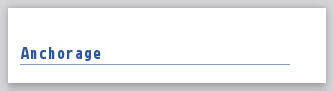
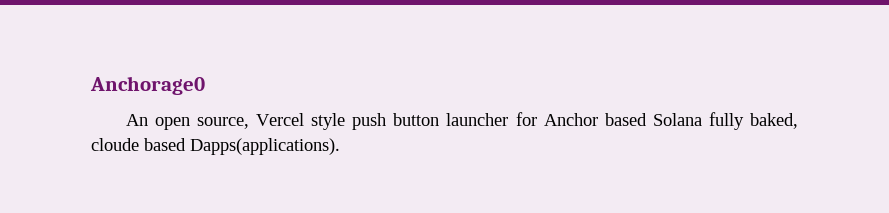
- Anchorage
+ Anchorage0
+ An open source, Vercel style push button launcher for Anchor based Solana fully baked, cloude based Dapps(applications).

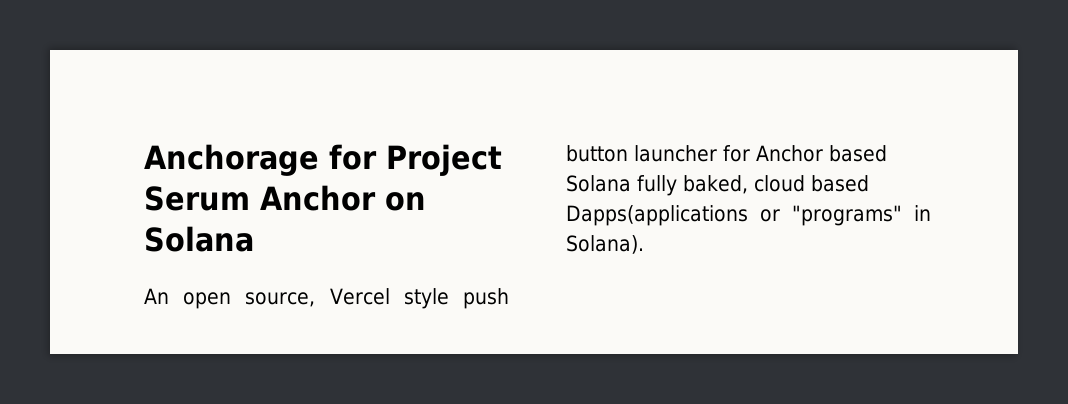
- Anchorage0
+ Anchorage for Project Serum Anchor on Solana
- An open source, Vercel style push button launcher for Anchor based Solana fully baked, cloude based Dapps(applications).
+ An open source, Vercel style push button launcher for Anchor based Solana fully baked, cloud based Dapps(applications or "programs" in Solana).

